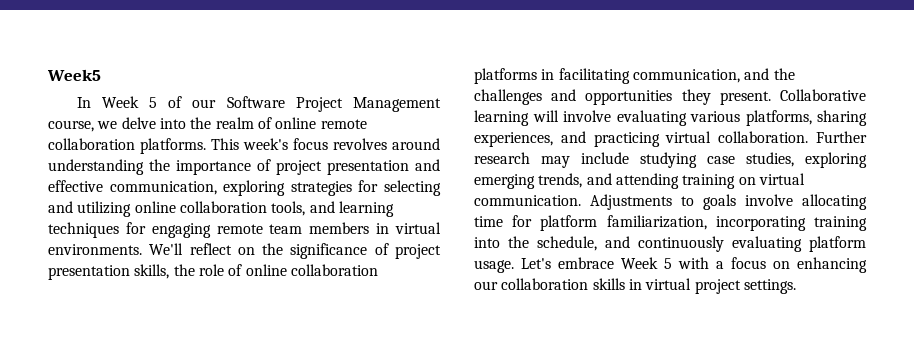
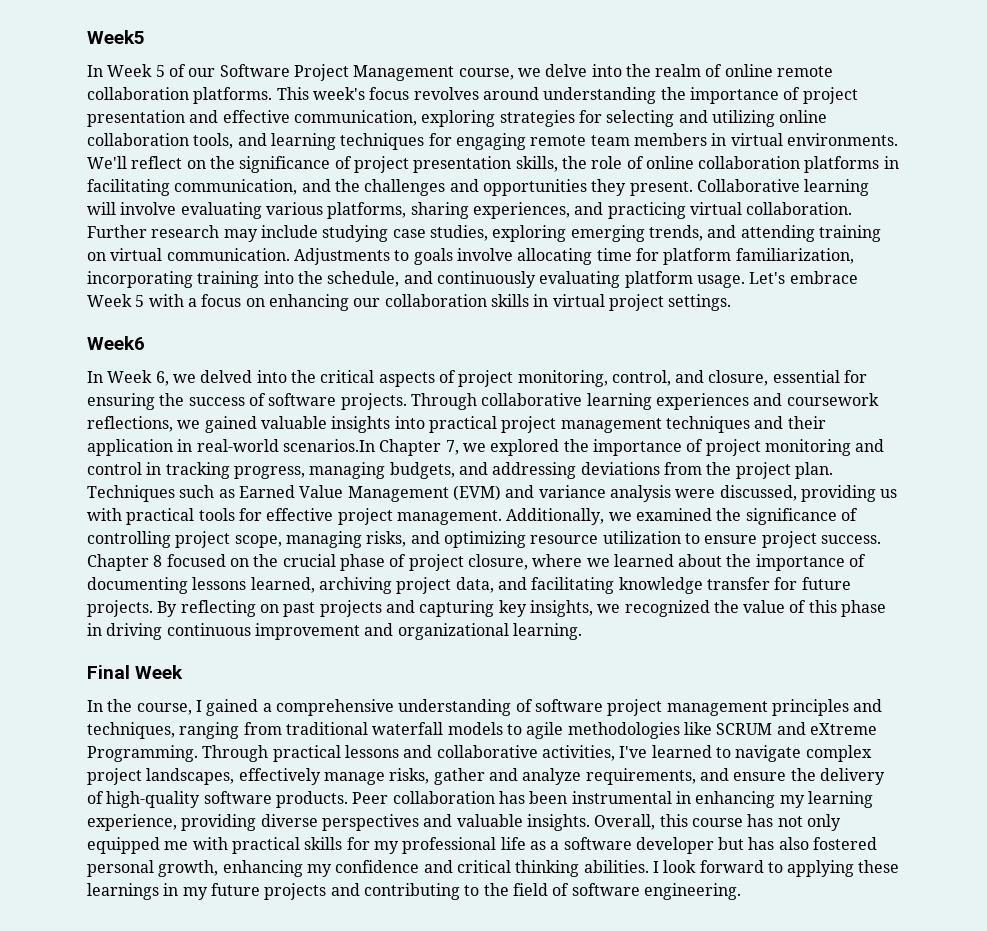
+ Week6
+ In Week 6, we delved into the critical aspects of project monitoring, control, and closure, essential for ensuring the success of software projects. Through collaborative learning experiences and coursework reflections, we gained valuable insights into practical project management techniques and their application in real-world scenarios.In Chapter 7, we explored the importance of project monitoring and control in tracking progress, managing budgets, and addressing deviations from the project plan. Techniques such as Earned Value Management (EVM) and variance analysis were discussed, providing us with practical tools for effective project management. Additionally, we examined the significance of controlling project scope, managing risks, and optimizing resource utilization to ensure project success. Chapter 8 focused on the crucial phase of project closure, where we learned about the importance of documenting lessons learned, archiving project data, and facilitating knowledge transfer for future projects. By reflecting on past projects and capturing key insights, we recognized the value of this phase in driving continuous improvement and organizational learning.
+ Final Week
+ In the course, I gained a comprehensive understanding of software project management principles and techniques, ranging from traditional waterfall models to agile methodologies like SCRUM and eXtreme Programming. Through practical lessons and collaborative activities, I've learned to navigate complex project landscapes, effectively manage risks, gather and analyze requirements, and ensure the delivery of high-quality software products. Peer collaboration has been instrumental in enhancing my learning experience, providing diverse perspectives and valuable insights. Overall, this course has not only equipped me with practical skills for my professional life as a software developer but has also fostered personal growth, enhancing my confidence and critical thinking abilities. I look forward to applying these learnings in my future projects and contributing to the field of software engineering.

